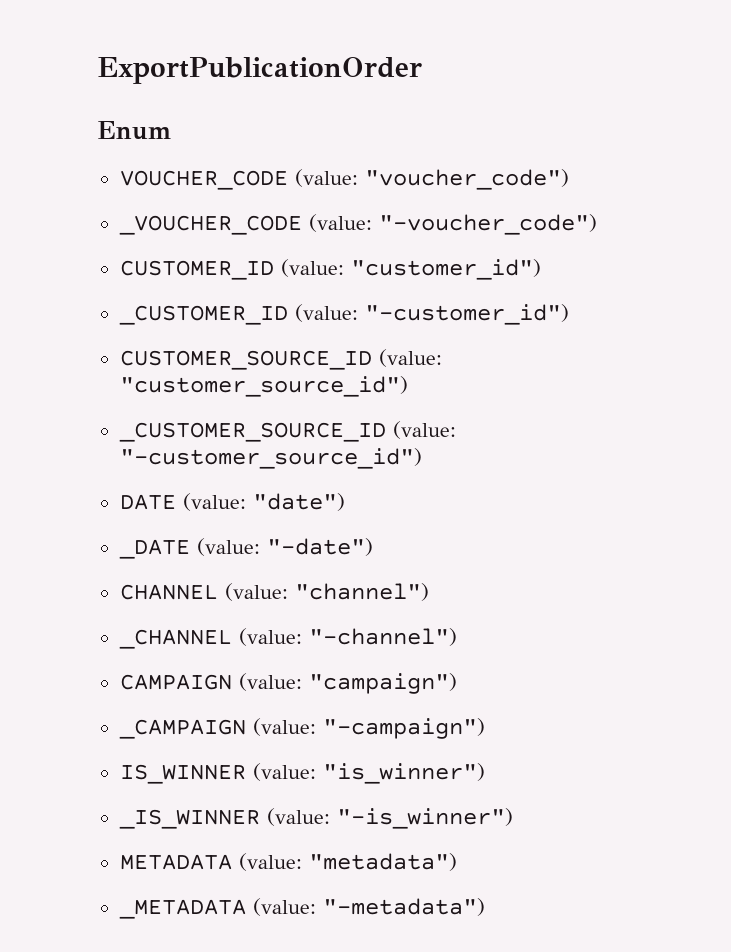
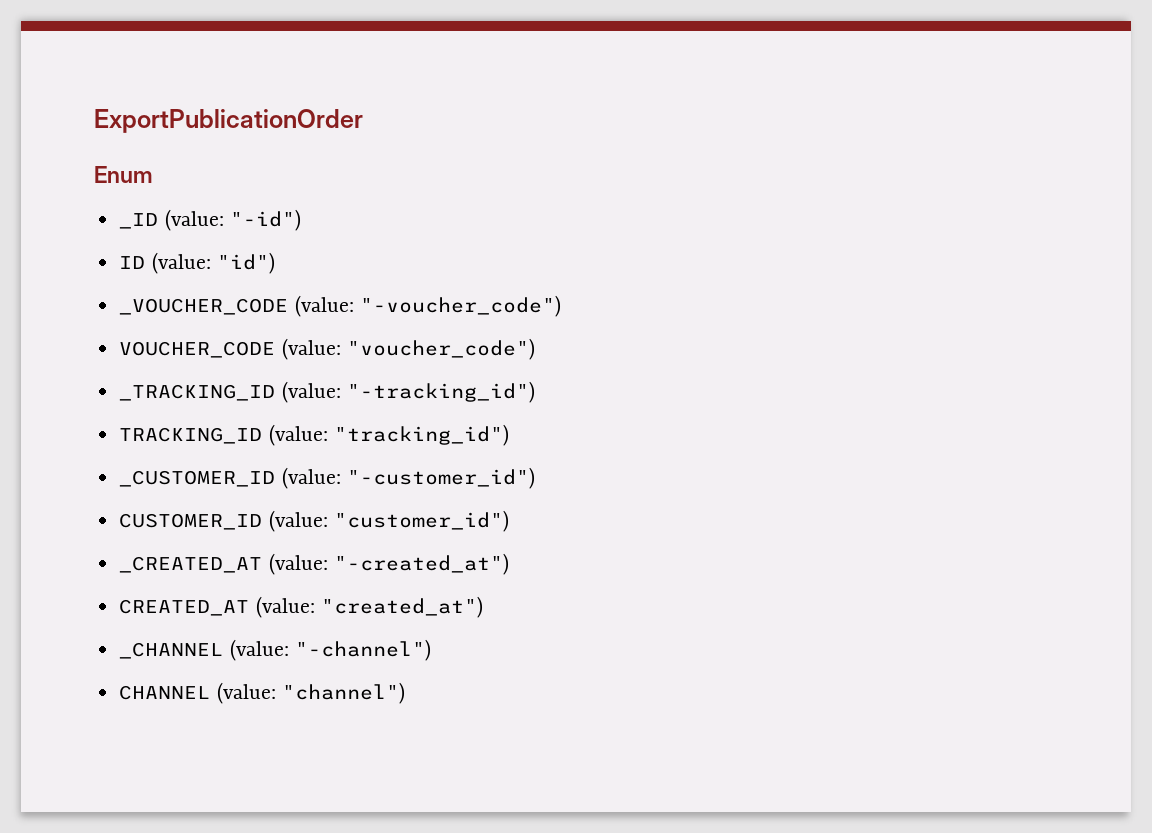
+ _ID (value: "-id")
+ ID (value: "id")
+ _VOUCHER_CODE (value: "-voucher_code")
  VOUCHER_CODE (value: "voucher_code")
- _VOUCHER_CODE (value: "-voucher_code")
+ _TRACKING_ID (value: "-tracking_id")
+ TRACKING_ID (value: "tracking_id")
+ _CUSTOMER_ID (value: "-customer_id")
  CUSTOMER_ID (value: "customer_id")
- _CUSTOMER_ID (value: "-customer_id")
- CUSTOMER_SOURCE_ID (value: "customer_source_id")
- _CUSTOMER_SOURCE_ID (value: "-customer_source_id")
- DATE (value: "date")
- _DATE (value: "-date")
+ _CREATED_AT (value: "-created_at")
+ CREATED_AT (value: "created_at")
+ _CHANNEL (value: "-channel")
  CHANNEL (value: "channel")
- _CHANNEL (value: "-channel")
- CAMPAIGN (value: "campaign")
- _CAMPAIGN (value: "-campaign")
- IS_WINNER (value: "is_winner")
- _IS_WINNER (value: "-is_winner")
- METADATA (value: "metadata")
- _METADATA (value: "-metadata")

